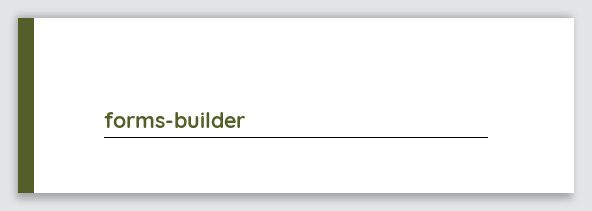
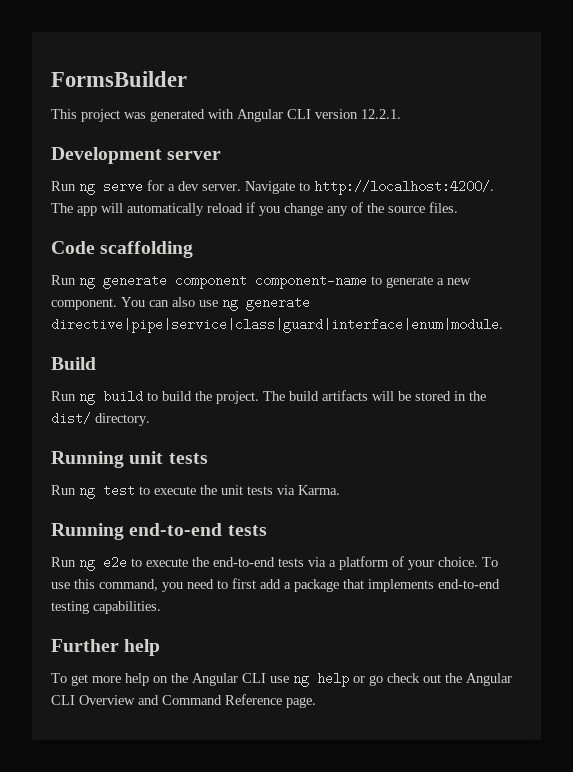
- forms-builder
+ FormsBuilder
+ This project was generated with Angular CLI version 12.2.1.
+ Development server
+ Run ng serve for a dev server. Navigate to http://localhost:4200/. The app will automatically reload if you change any of the source files.
+ Code scaffolding
+ Run ng generate component component-name to generate a new component. You can also use ng generate directive|pipe|service|class|guard|interface|enum|module.
+ Build
+ Run ng build to build the project. The build artifacts will be stored in the dist/ directory.
+ Running unit tests
+ Run ng test to execute the unit tests via Karma.
+ Running end-to-end tests
+ Run ng e2e to execute the end-to-end tests via a platform of your choice. To use this command, you need to first add a package that implements end-to-end testing capabilities.
+ Further help
+ To get more help on the Angular CLI use ng help or go check out the Angular CLI Overview and Command Reference page.

